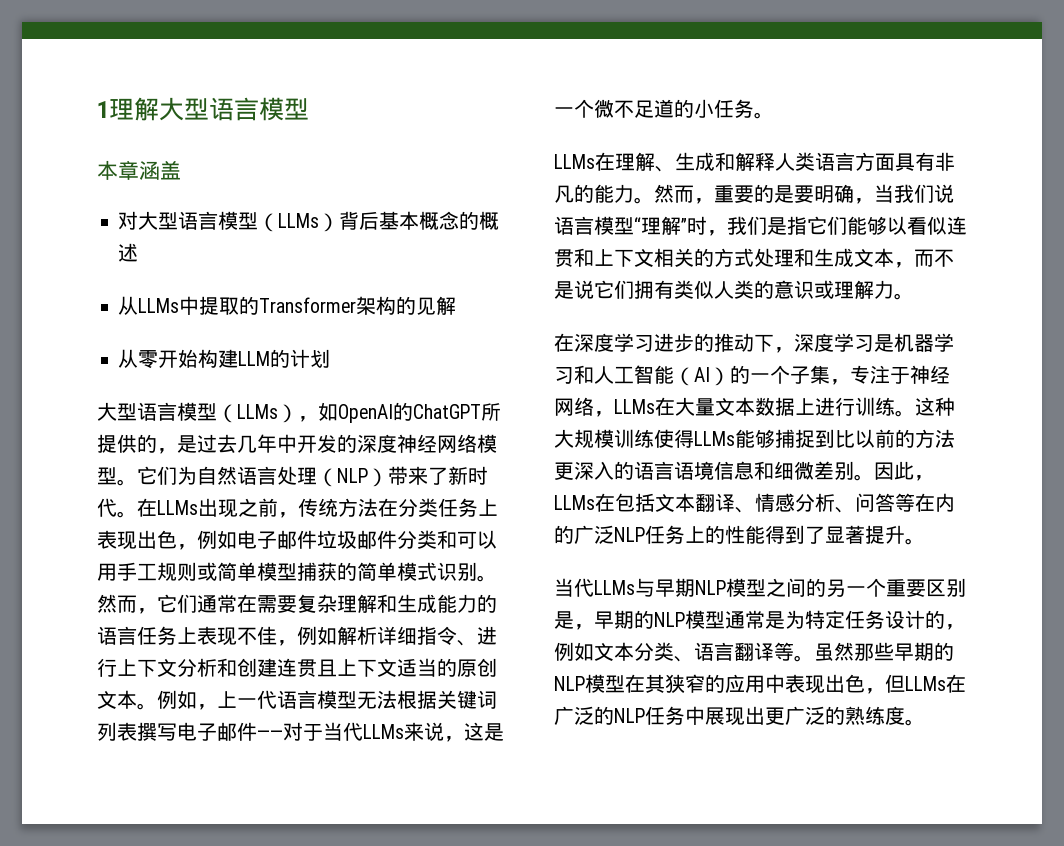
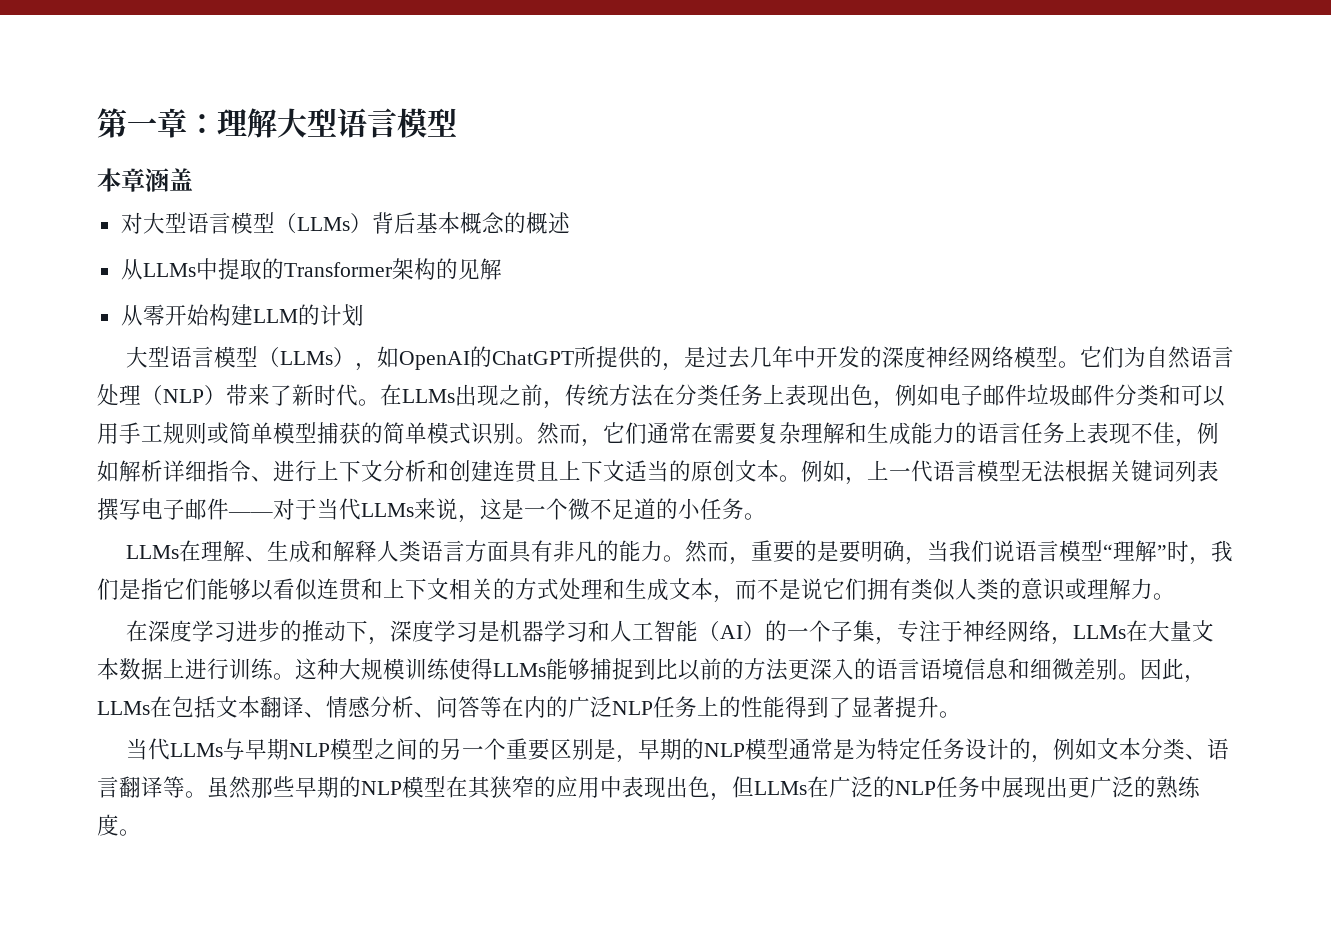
- 1理解大型语言模型
+ 第一章：理解大型语言模型

